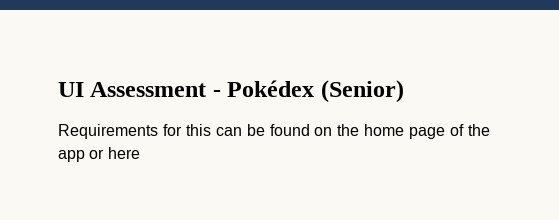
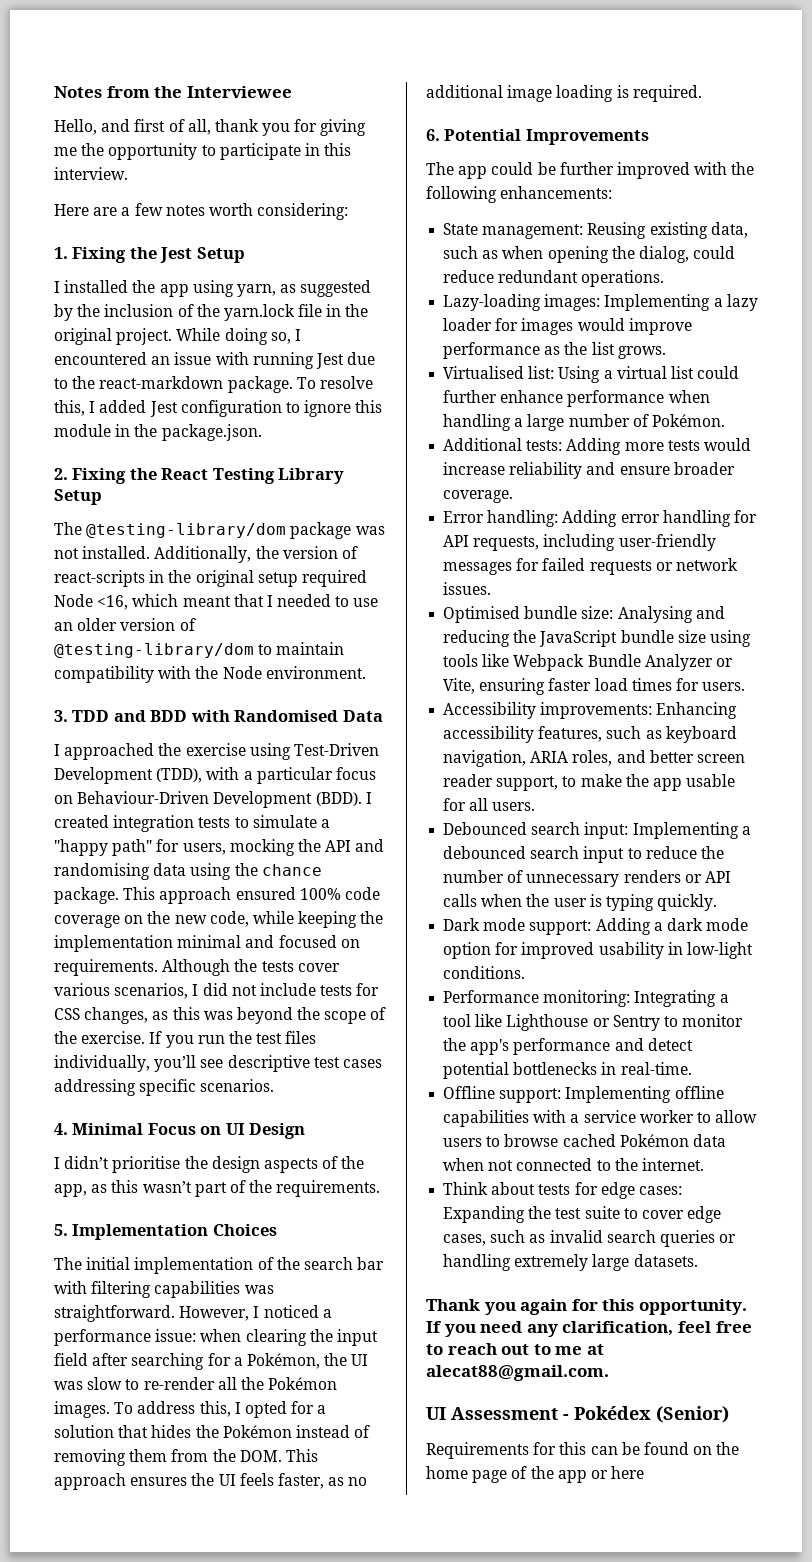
+ Notes from the Interviewee
+ Hello, and first of all, thank you for giving me the opportunity to participate in this interview.
+ Here are a few notes worth considering:
+ 1. Fixing the Jest Setup
+ I installed the app using yarn, as suggested by the inclusion of the yarn.lock file in the original project. While doing so, I encountered an issue with running Jest due to the react-markdown package. To resolve this, I added Jest configuration to ignore this module in the package.json.
+ 2. Fixing the React Testing Library Setup
+ The @testing-library/dom package was not installed. Additionally, the version of react-scripts in the original setup required Node <16, which meant that I needed to use an older version of @testing-library/dom to maintain compatibility with the Node environment.
+ 3. TDD and BDD with Randomised Data
+ I approached the exercise using Test-Driven Development (TDD), with a particular focus on Behaviour-Driven Development (BDD). I created integration tests to simulate a "happy path" for users, mocking the API and randomising data using the chance package. This approach ensured 100% code coverage on the new code, while keeping the implementation minimal and focused on requirements. Although the tests cover various scenarios, I did not include tests for CSS changes, as this was beyond the scope of the exercise. If you run the test files individually, you’ll see descriptive test cases addressing specific scenarios.
+ 4. Minimal Focus on UI Design
+ I didn’t prioritise the design aspects of the app, as this wasn’t part of the requirements.
+ 5. Implementation Choices
+ The initial implementation of the search bar with filtering capabilities was straightforward. However, I noticed a performance issue: when clearing the input field after searching for a Pokémon, the UI was slow to re-render all the Pokémon images. To address this, I opted for a solution that hides the Pokémon instead of removing them from the DOM. This approach ensures the UI feels faster, as no additional image loading is required.
+ 6. Potential Improvements
+ The app could be further improved with the following enhancements:
+ State management: Reusing existing data, such as when opening the dialog, could reduce redundant operations.
+ Lazy-loading images: Implementing a lazy loader for images would improve performance as the list grows.
+ Virtualised list: Using a virtual list could further enhance performance when handling a large number of Pokémon.
+ Additional tests: Adding more tests would increase reliability and ensure broader coverage.
+ Error handling: Adding error handling for API requests, including user-friendly messages for failed requests or network issues.
+ Optimised bundle size: Analysing and reducing the JavaScript bundle size using tools like Webpack Bundle Analyzer or Vite, ensuring faster load times for users.
+ Accessibility improvements: Enhancing accessibility features, such as keyboard navigation, ARIA roles, and better screen reader support, to make the app usable for all users.
+ Debounced search input: Implementing a debounced search input to reduce the number of unnecessary renders or API calls when the user is typing quickly.
+ Dark mode support: Adding a dark mode option for improved usability in low-light conditions.
+ Performance monitoring: Integrating a tool like Lighthouse or Sentry to monitor the app's performance and detect potential bottlenecks in real-time.
+ Offline support: Implementing offline capabilities with a service worker to allow users to browse cached Pokémon data when not connected to the internet.
+ Think about tests for edge cases: Expanding the test suite to cover edge cases, such as invalid search queries or handling extremely large datasets.
+ Thank you again for this opportunity. If you need any clarification, feel free to reach out to me at alecat88@gmail.com.

